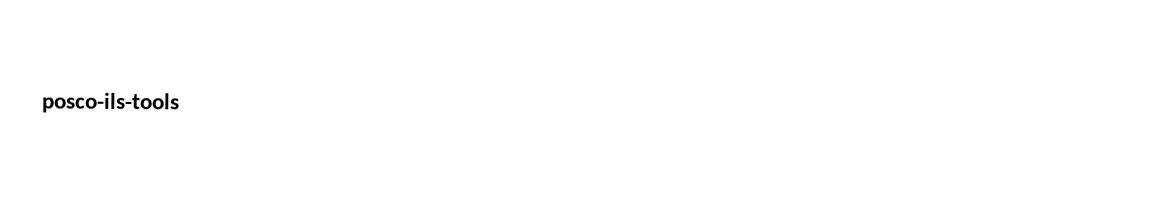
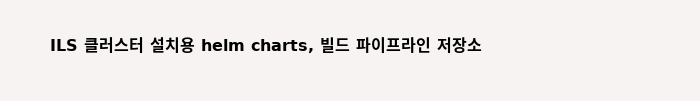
- posco-ils-tools
+ ILS 클러스터 설치용 helm charts, 빌드 파이프라인 저장소

